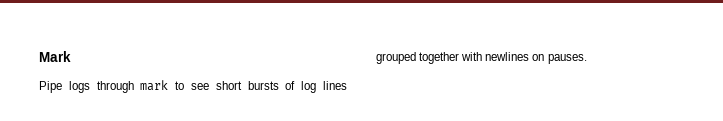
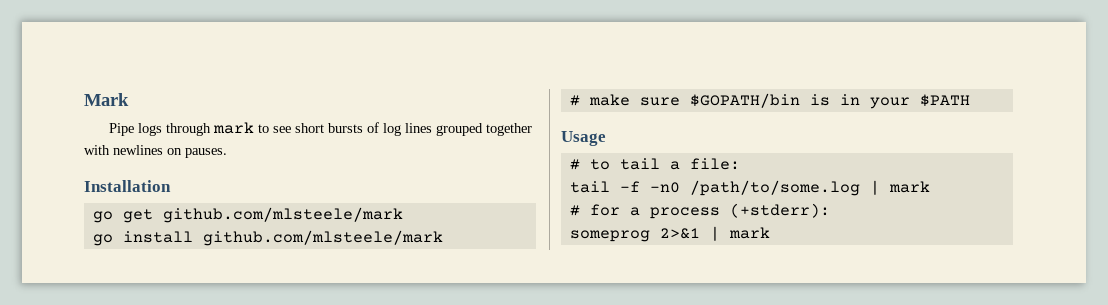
+ Installation
+ go get github.com/mlsteele/mark
+ go install github.com/mlsteele/mark
+ # make sure $GOPATH/bin is in your $PATH
+ Usage
+ # to tail a file:
+ tail -f -n0 /path/to/some.log | mark
+ # for a process (+stderr):
+ someprog 2>&1 | mark

